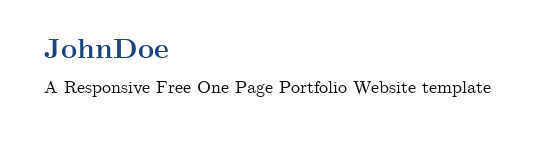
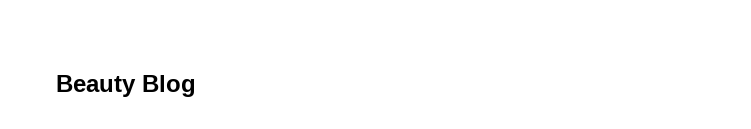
- JohnDoe
- A Responsive Free One Page Portfolio Website template
+ Beauty Blog

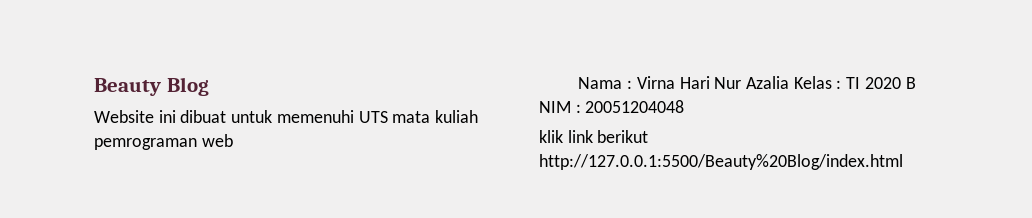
+ Website ini dibuat untuk memenuhi UTS mata kuliah pemrograman web
+ Nama : Virna Hari Nur Azalia Kelas : TI 2020 B NIM : 20051204048
+ klik link berikut http://127.0.0.1:5500/Beauty%20Blog/index.html

